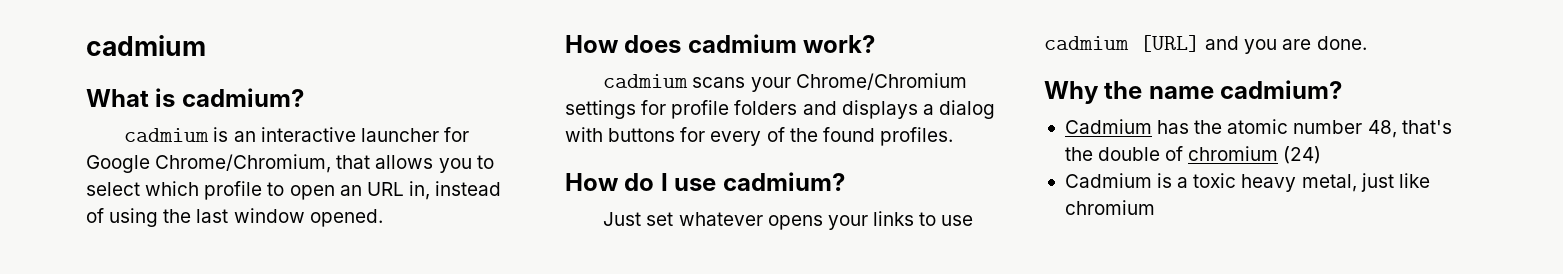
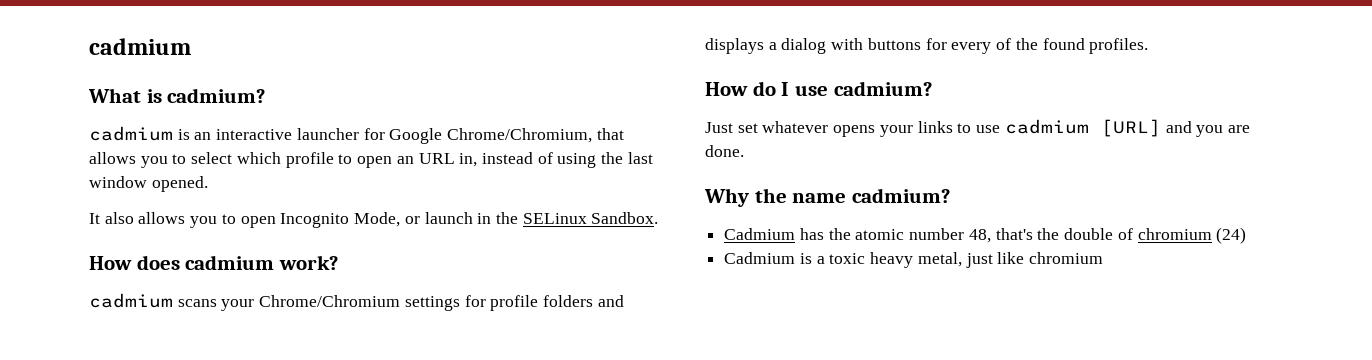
+ It also allows you to open Incognito Mode, or launch in the SELinux Sandbox.

